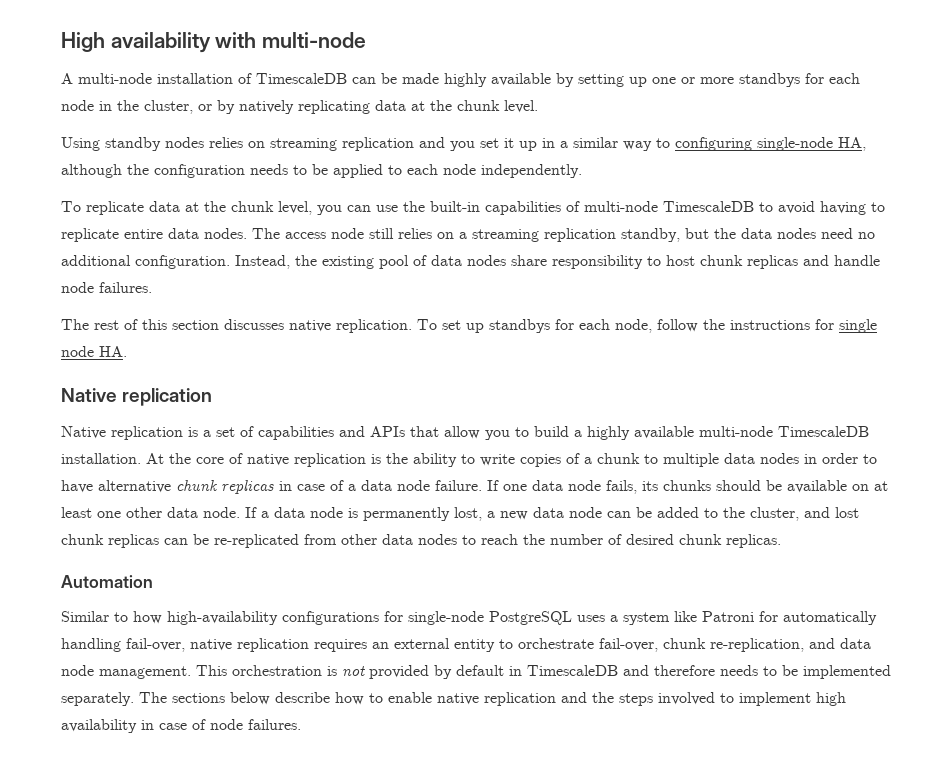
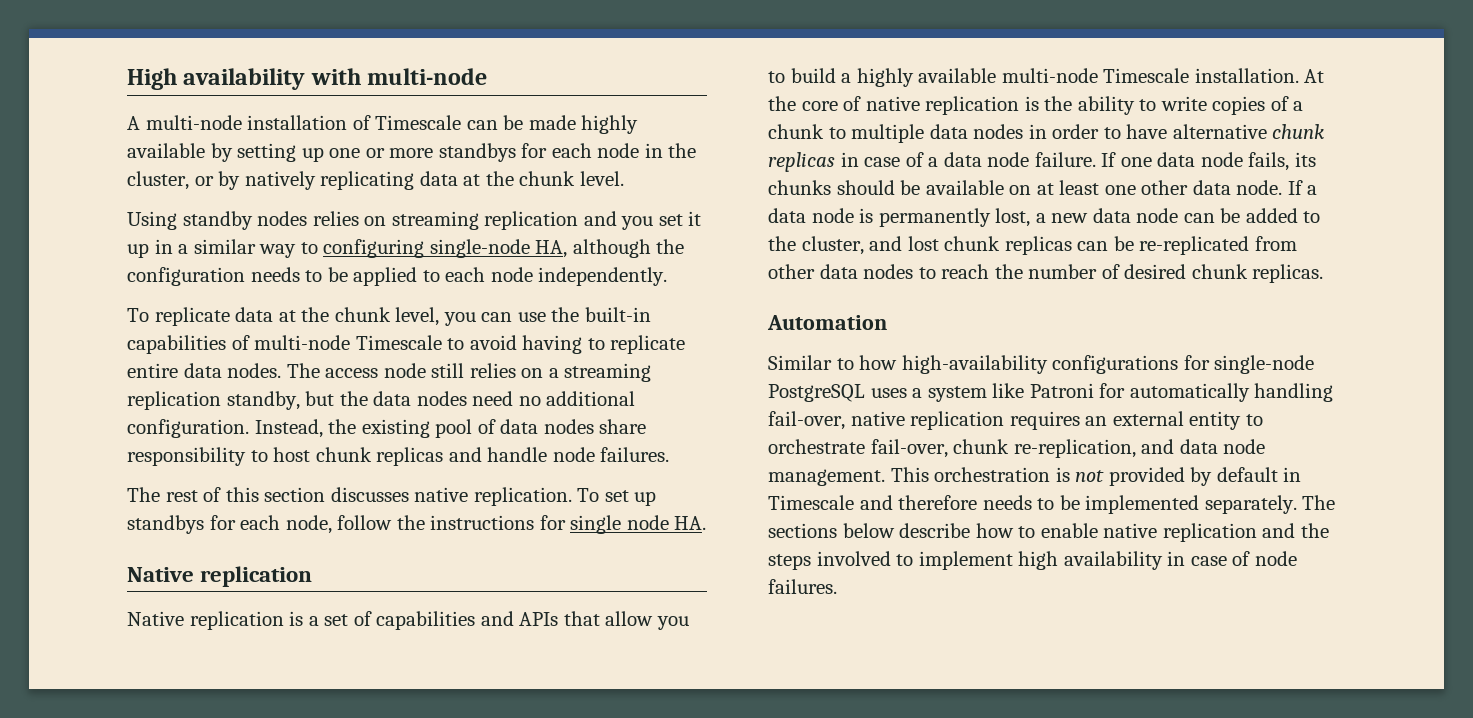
- A multi-node installation of TimescaleDB can be made highly available by setting up one or more standbys for each node in the cluster, or by natively replicating data at the chunk level.
+ A multi-node installation of Timescale can be made highly available by setting up one or more standbys for each node in the cluster, or by natively replicating data at the chunk level.
- To replicate data at the chunk level, you can use the built-in capabilities of multi-node TimescaleDB to avoid having to replicate entire data nodes.
+ To replicate data at the chunk level, you can use the built-in capabilities of multi-node Timescale to avoid having to replicate entire data nodes.
- Native replication is a set of capabilities and APIs that allow you to build a highly available multi-node TimescaleDB installation.
+ Native replication is a set of capabilities and APIs that allow you to build a highly available multi-node Timescale installation.
- This orchestration is not provided by default in TimescaleDB and therefore needs to be implemented separately.
+ This orchestration is not provided by default in Timescale and therefore needs to be implemented separately.

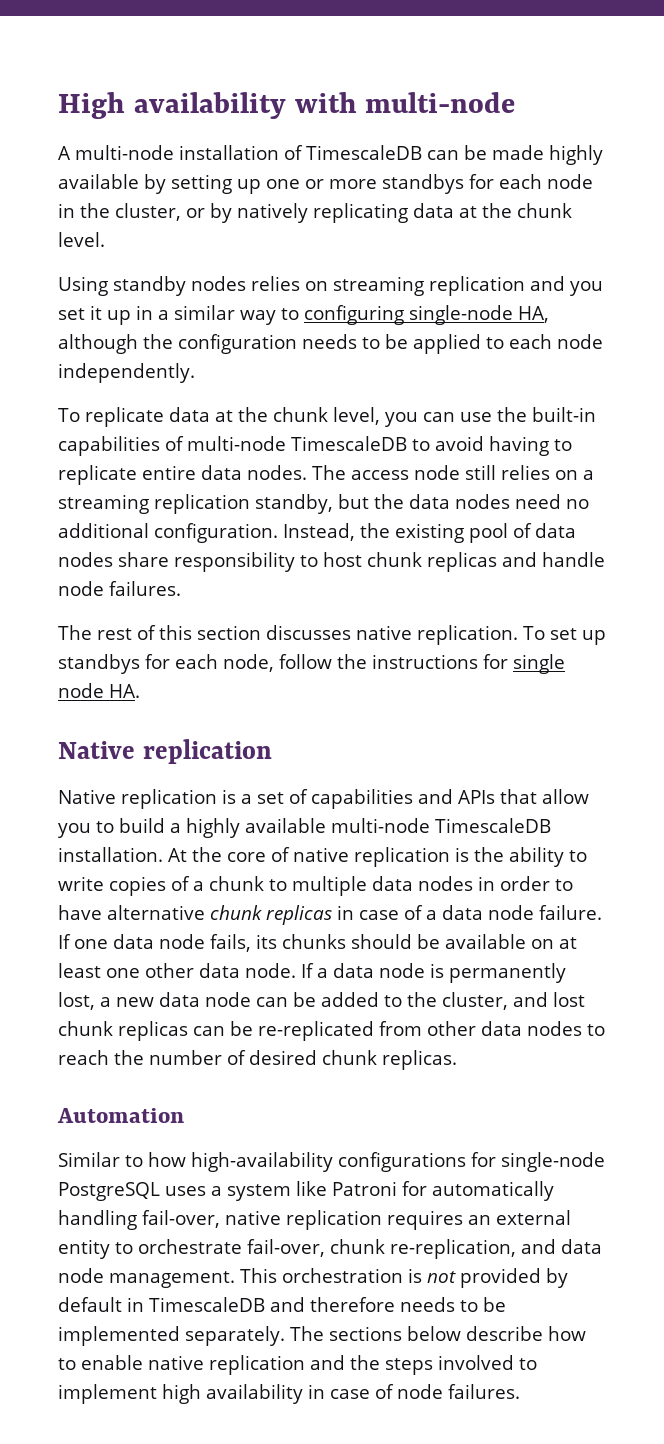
- A multi-node installation of Timescale can be made highly available by setting up one or more standbys for each node in the cluster, or by natively replicating data at the chunk level.
+ A multi-node installation of TimescaleDB can be made highly available by setting up one or more standbys for each node in the cluster, or by natively replicating data at the chunk level.
- To replicate data at the chunk level, you can use the built-in capabilities of multi-node Timescale to avoid having to replicate entire data nodes.
+ To replicate data at the chunk level, you can use the built-in capabilities of multi-node TimescaleDB to avoid having to replicate entire data nodes.
- Native replication is a set of capabilities and APIs that allow you to build a highly available multi-node Timescale installation.
+ Native replication is a set of capabilities and APIs that allow you to build a highly available multi-node TimescaleDB installation.
- This orchestration is not provided by default in Timescale and therefore needs to be implemented separately.
+ This orchestration is not provided by default in TimescaleDB and therefore needs to be implemented separately.

